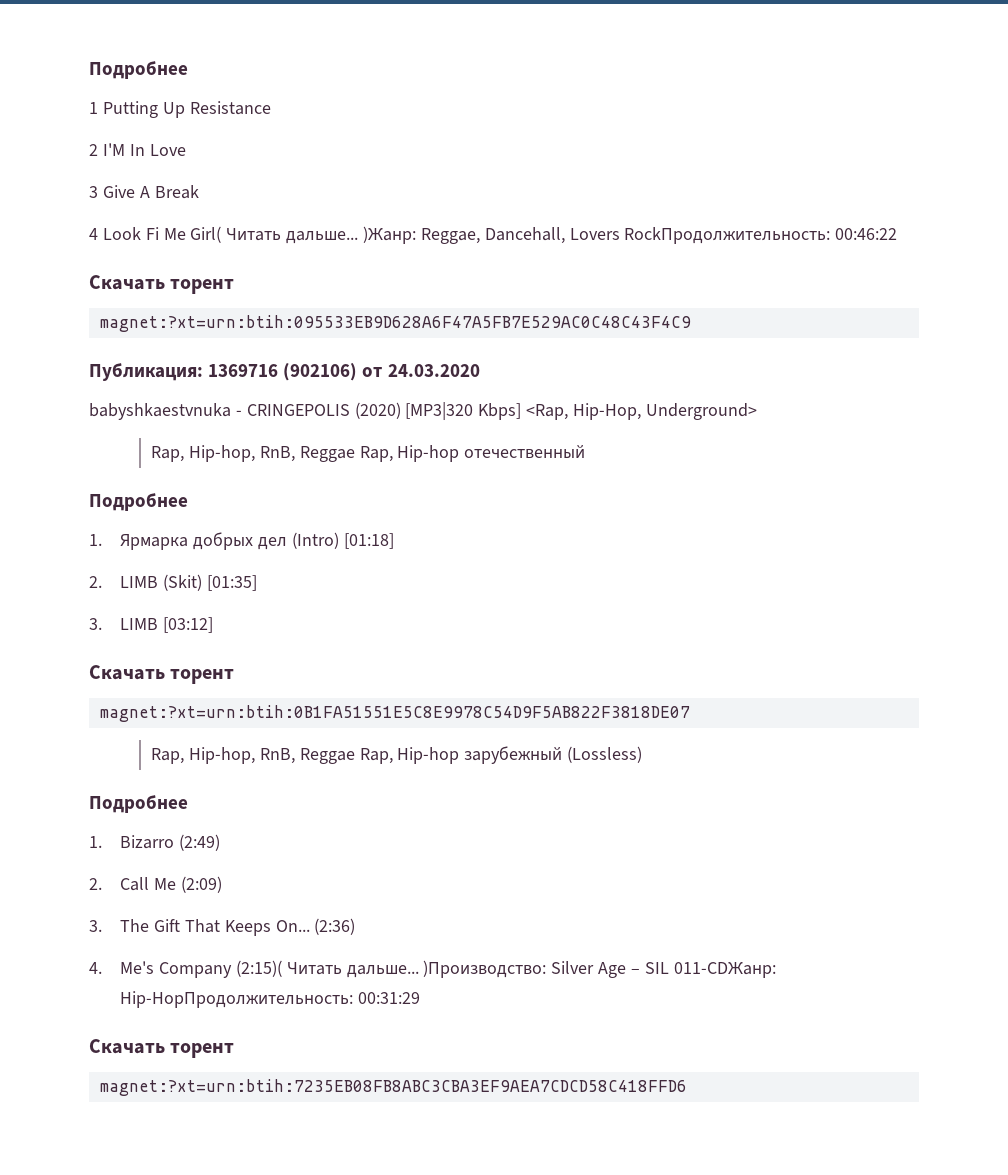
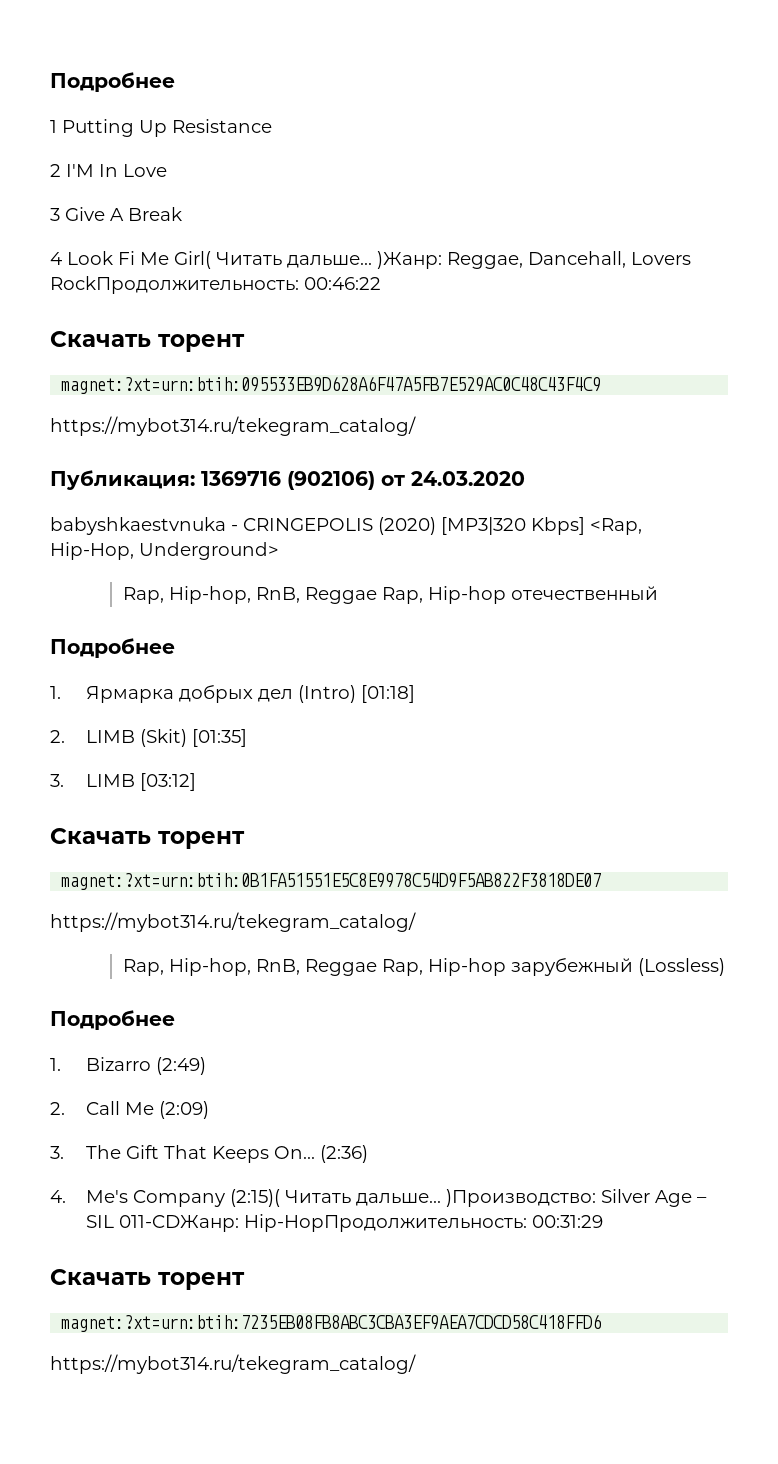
  magnet:?xt=urn:btih:095533EB9D628A6F47A5FB7E529AC0C48C43F4C9
+ https://mybot314.ru/tekegram_catalog/
  magnet:?xt=urn:btih:0B1FA51551E5C8E9978C54D9F5AB822F3818DE07
+ https://mybot314.ru/tekegram_catalog/
  magnet:?xt=urn:btih:7235EB08FB8ABC3CBA3EF9AEA7CDCD58C418FFD6
+ https://mybot314.ru/tekegram_catalog/

